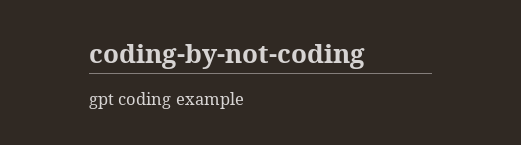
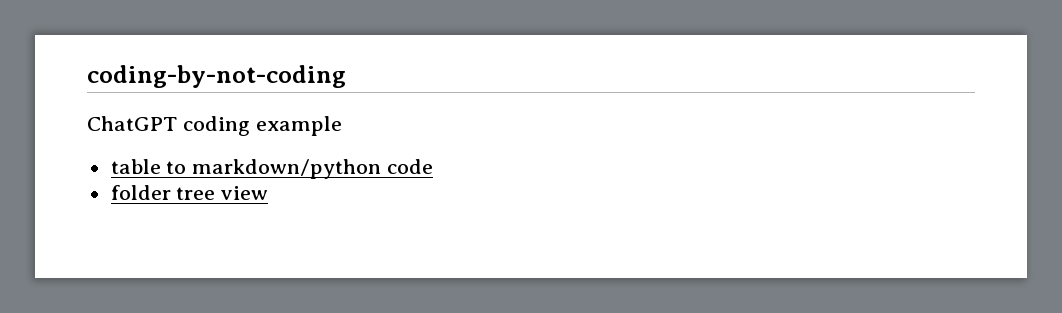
- gpt coding example
+ ChatGPT coding example
+ table to markdown/python code
+ folder tree view

